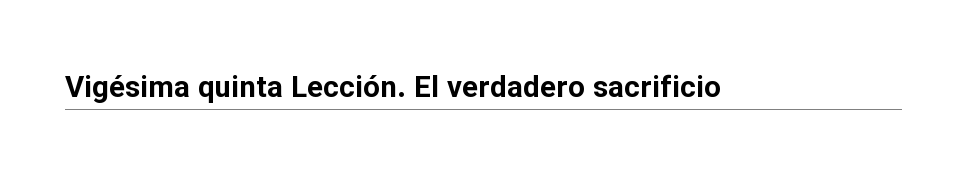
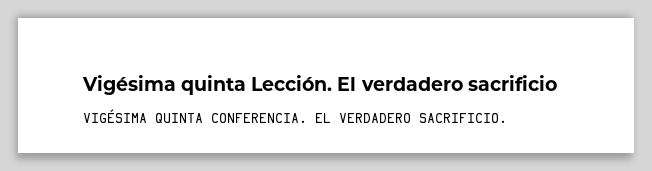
+ VIGÉSIMA QUINTA CONFERENCIA. EL VERDADERO SACRIFICIO.

